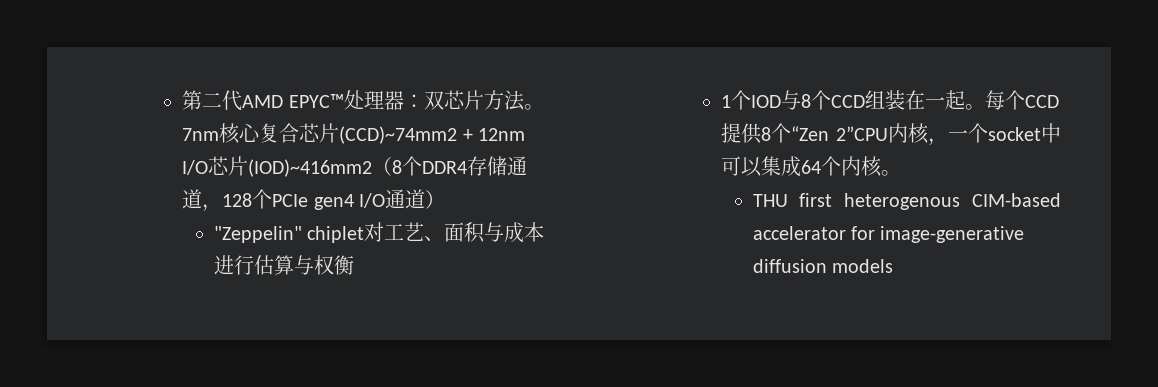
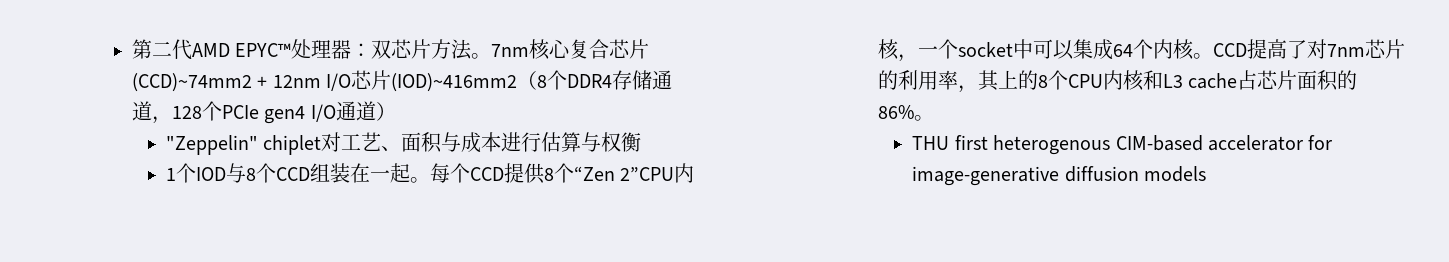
+ CCD提高了对7nm芯片的利用率，其上的8个CPU内核和L3 cache占芯片面积的86%。

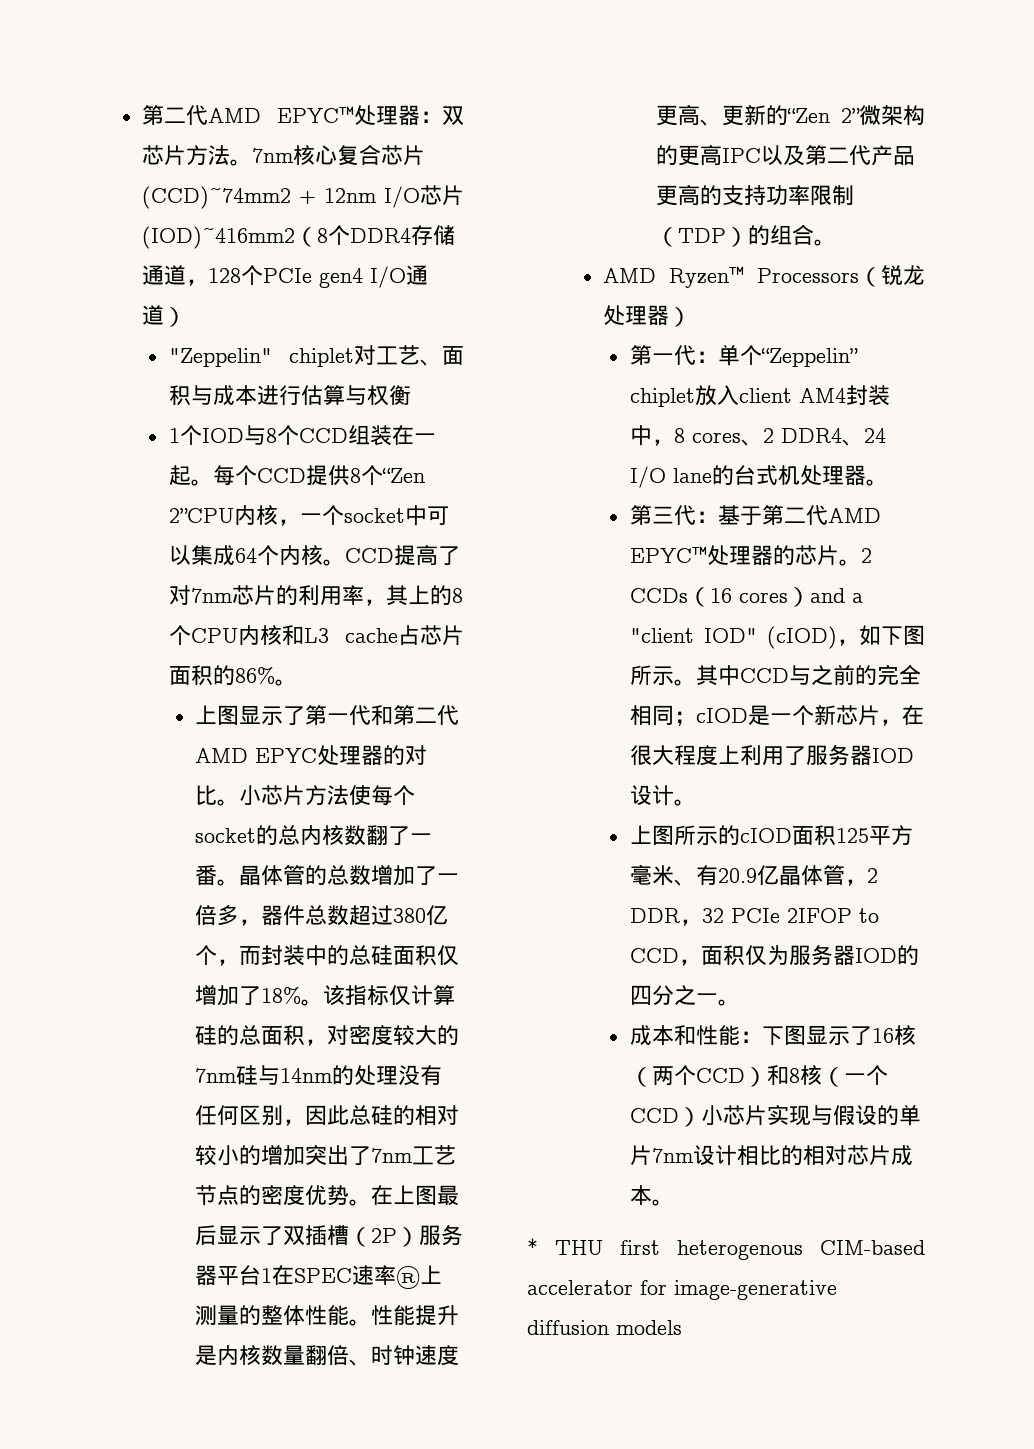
- THU first heterogenous CIM-based accelerator for image-generative diffusion models
+ 上图显示了第一代和第二代AMD EPYC处理器的对比。小芯片方法使每个socket的总内核数翻了一番。晶体管的总数增加了一倍多，器件总数超过380亿个，而封装中的总硅面积仅增加了18%。该指标仅计算硅的总面积，对密度较大的7nm硅与14nm的处理没有任何区别，因此总硅的相对较小的增加突出了7nm工艺节点的密度优势。在上图最后显示了双插槽（2P）服务器平台1在SPEC速率®上测量的整体性能。性能提升是内核数量翻倍、时钟速度更高、更新的“Zen 2”微架构的更高IPC以及第二代产品更高的支持功率限制（TDP）的组合。
+ AMD Ryzen™ Processors（锐龙处理器）
+ 第一代：单个“Zeppelin” chiplet放入client AM4封装中，8 cores、2 DDR4、24 I/O lane的台式机处理器。
+ 第三代：基于第二代AMD EPYC™处理器的芯片。2 CCDs（16 cores）and a "client IOD" (cIOD)，如下图所示。其中CCD与之前的完全相同；cIOD是一个新芯片，在很大程度上利用了服务器IOD设计。
+ 上图所示的cIOD面积125平方毫米、有20.9亿晶体管，2 DDR，32 PCIe 2IFOP to CCD，面积仅为服务器IOD的四分之一。
+ 成本和性能：下图显示了16核（两个CCD）和8核（一个CCD）小芯片实现与假设的单片7nm设计相比的相对芯片成本。
+ * THU first heterogenous CIM-based accelerator for image-generative diffusion models

